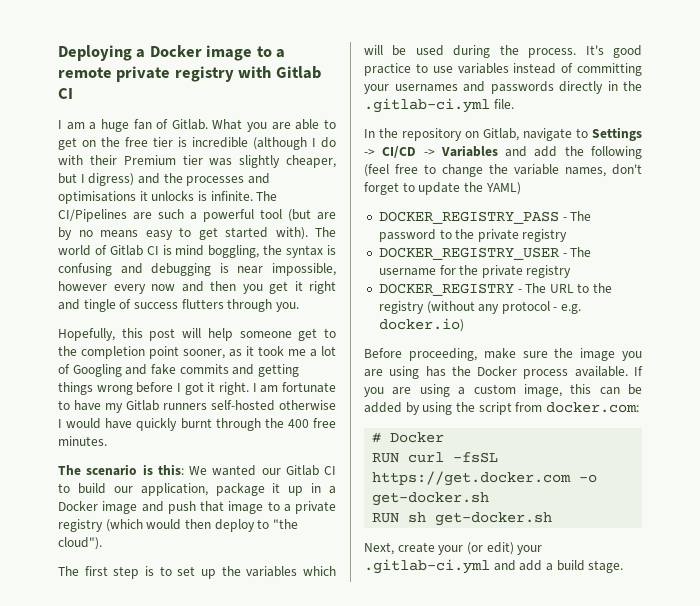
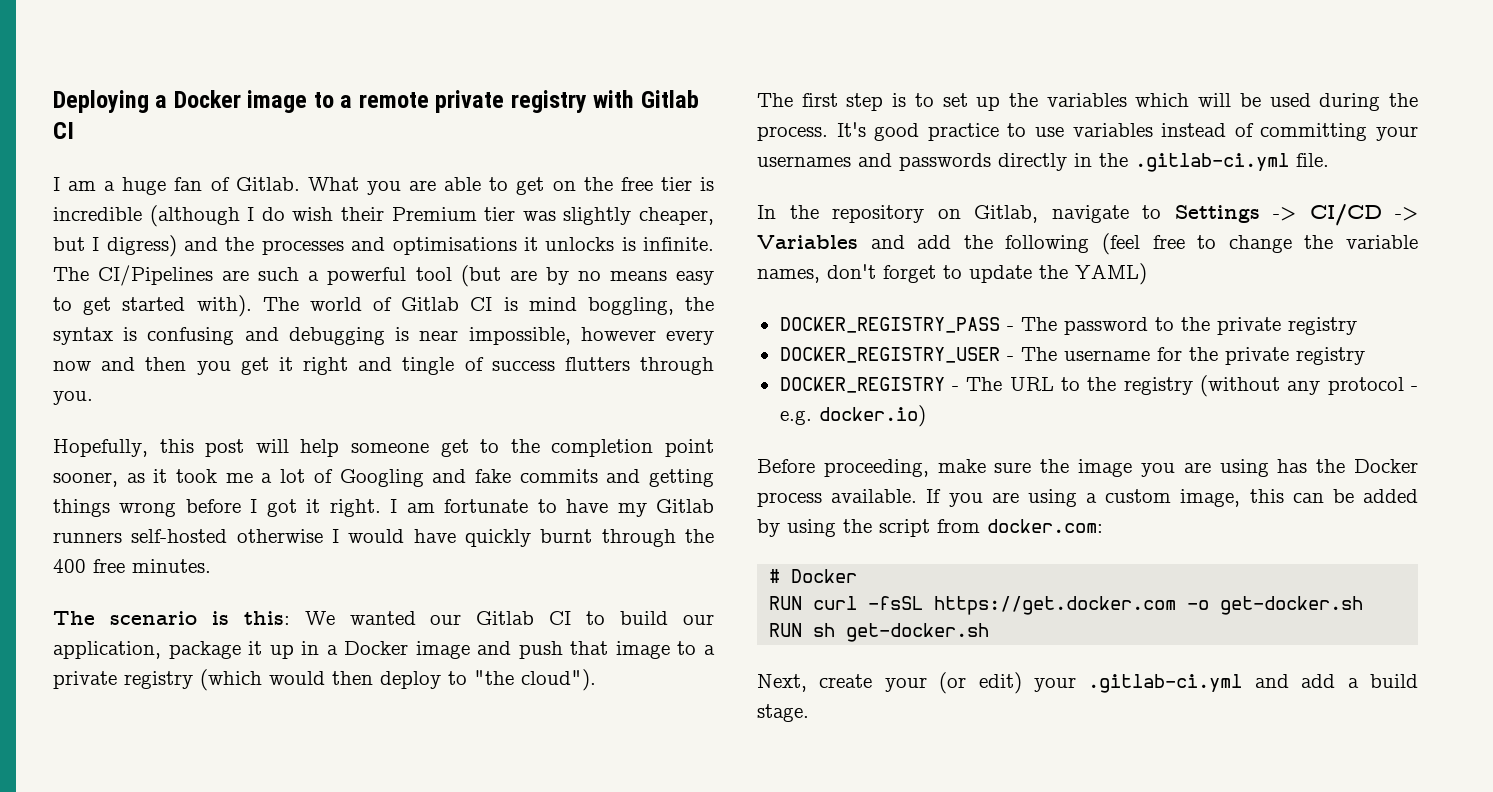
- What you are able to get on the free tier is incredible (although I do with their Premium tier was slightly cheaper, but I digress) and the processes and optimisations it unlocks is infinite.
+ What you are able to get on the free tier is incredible (although I do wish their Premium tier was slightly cheaper, but I digress) and the processes and optimisations it unlocks is infinite.

